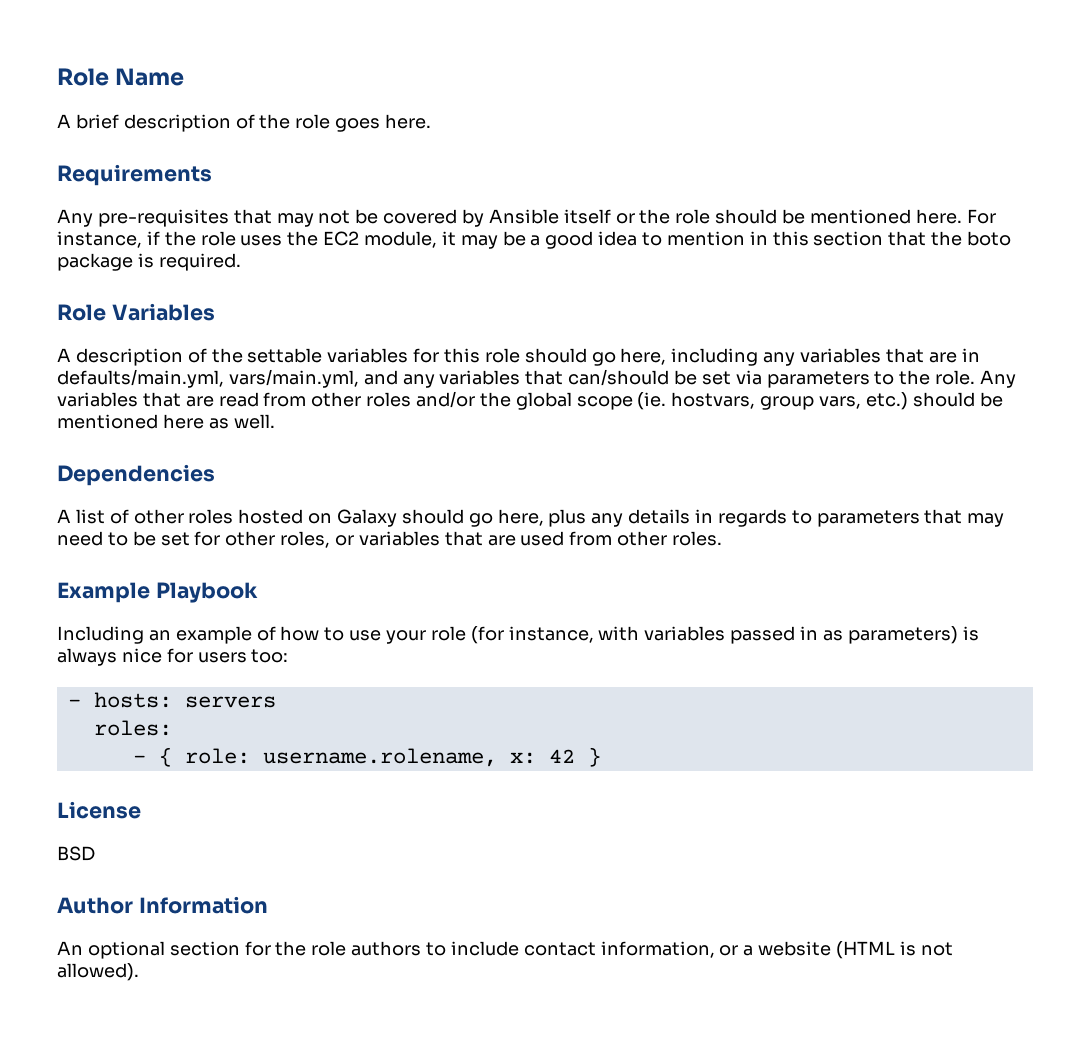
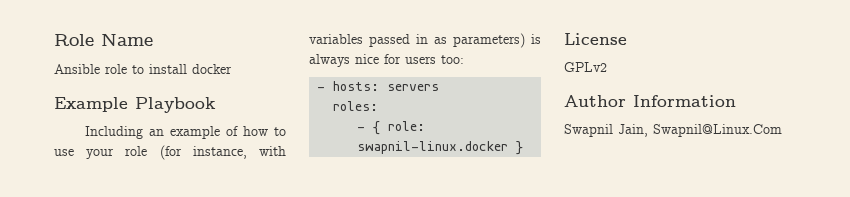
- A brief description of the role goes here.
- Requirements
- Any pre-requisites that may not be covered by Ansible itself or the role should be mentioned here. For instance, if the role uses the EC2 module, it may be a good idea to mention in this section that the boto package is required.
- Role Variables
- A description of the settable variables for this role should go here, including any variables that are in defaults/main.yml, vars/main.yml, and any variables that can/should be set via parameters to the role. Any variables that are read from other roles and/or the global scope (ie. hostvars, group vars, etc.) should be mentioned here as well.
- Dependencies
- A list of other roles hosted on Galaxy should go here, plus any details in regards to parameters that may need to be set for other roles, or variables that are used from other roles.
+ Ansible role to install docker
- - { role: username.rolename, x: 42 }
+ - { role: swapnil-linux.docker }
- BSD
+ GPLv2
- An optional section for the role authors to include contact information, or a website (HTML is not allowed).
+ Swapnil Jain, Swapnil@Linux.Com

